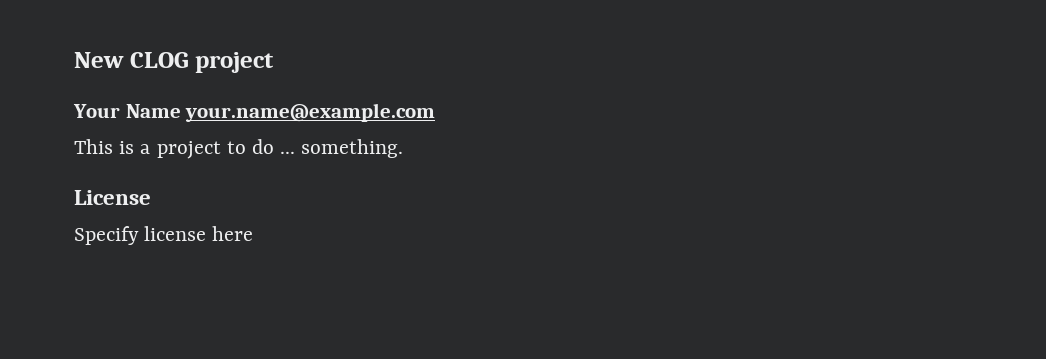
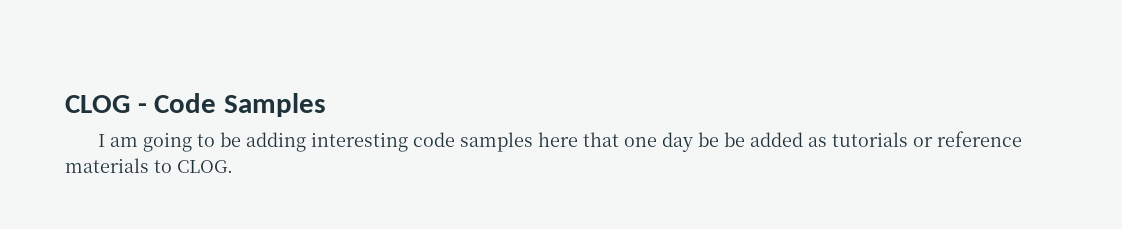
- New CLOG project
- Your Name your.name@example.com
- This is a project to do ... something.
- License
- Specify license here
+ CLOG - Code Samples
+ I am going to be adding interesting code samples here that one day be be added as tutorials or reference materials to CLOG.

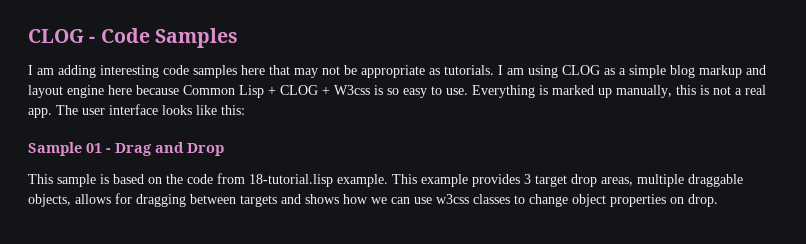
- I am going to be adding interesting code samples here that one day be be added as tutorials or reference materials to CLOG.
+ I am adding interesting code samples here that may not be appropriate as tutorials. I am using CLOG as a simple blog markup and layout engine here because Common Lisp + CLOG + W3css is so easy to use. Everything is marked up manually, this is not a real app. The user interface looks like this:
+ Sample 01 - Drag and Drop
+ This sample is based on the code from 18-tutorial.lisp example. This example provides 3 target drop areas, multiple draggable objects, allows for dragging between targets and shows how we can use w3css classes to change object properties on drop.

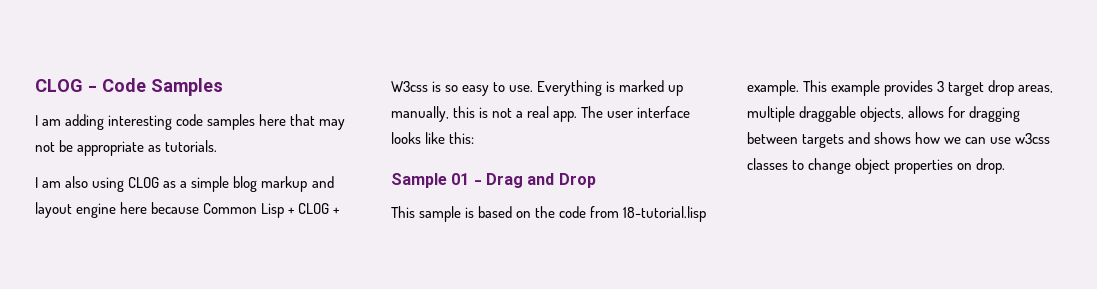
- I am adding interesting code samples here that may not be appropriate as tutorials. I am using CLOG as a simple blog markup and layout engine here because Common Lisp + CLOG + W3css is so easy to use.
+ I am adding interesting code samples here that may not be appropriate as tutorials.
+ I am also using CLOG as a simple blog markup and layout engine here because Common Lisp + CLOG + W3css is so easy to use.

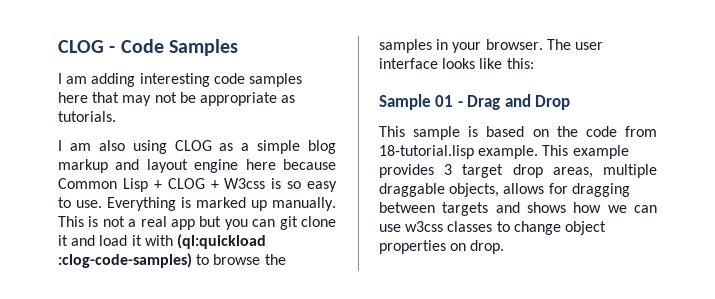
- Everything is marked up manually, this is not a real app.
+ Everything is marked up manually. This is not a real app but you can git clone it and load it with (ql:quickload :clog-code-samples) to browse the samples in your browser.

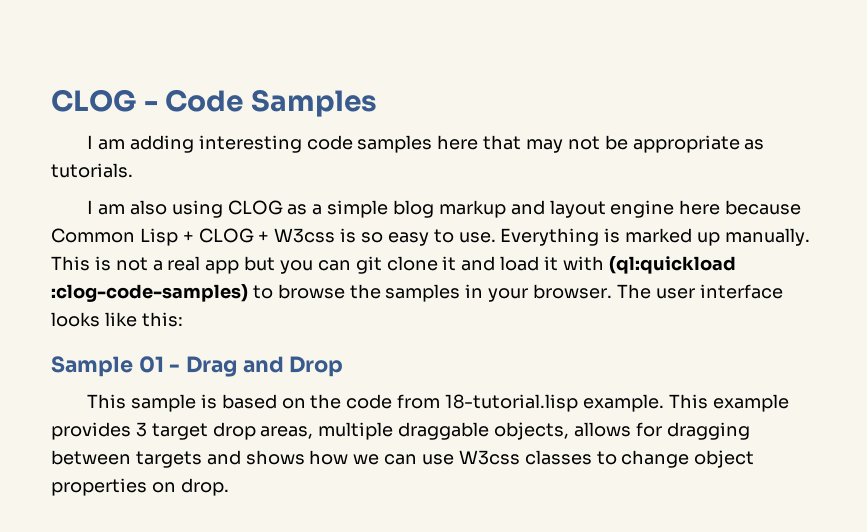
- This example provides 3 target drop areas, multiple draggable objects, allows for dragging between targets and shows how we can use w3css classes to change object properties on drop.
+ This example provides 3 target drop areas, multiple draggable objects, allows for dragging between targets and shows how we can use W3css classes to change object properties on drop.

